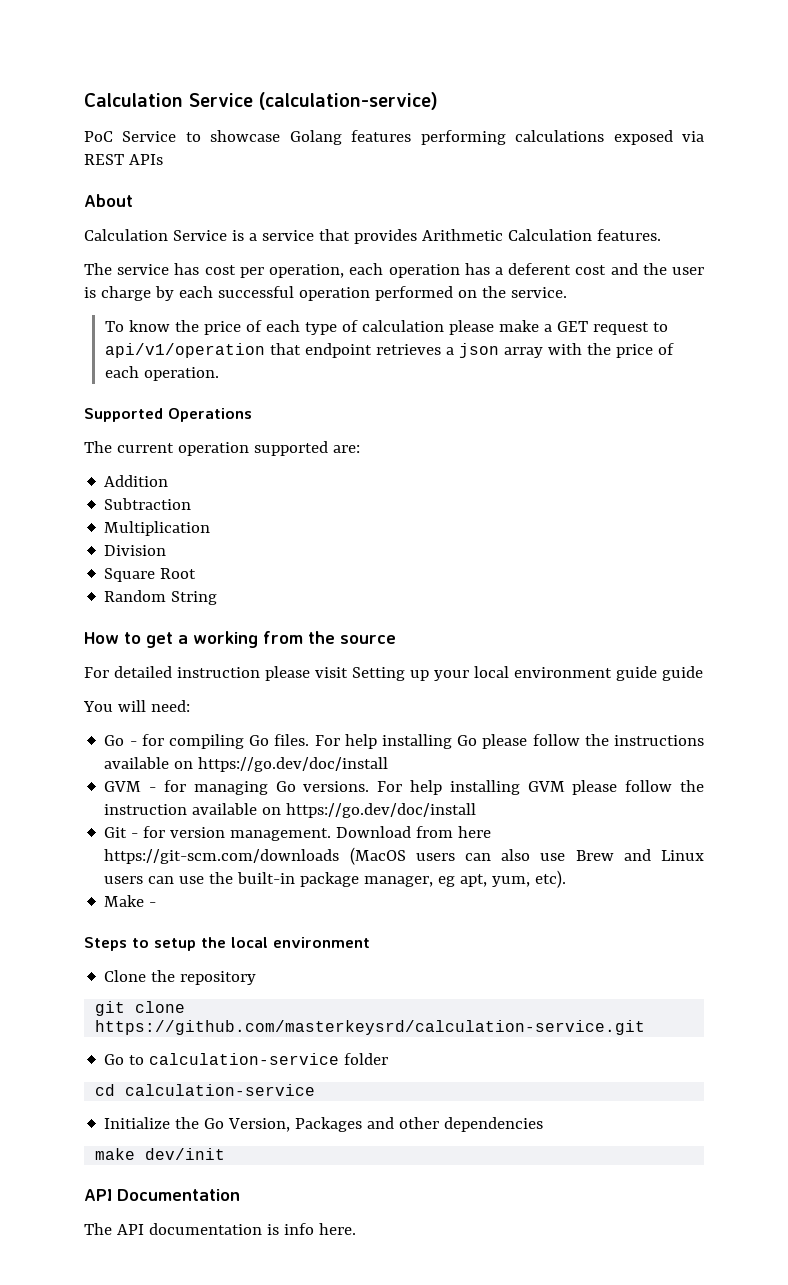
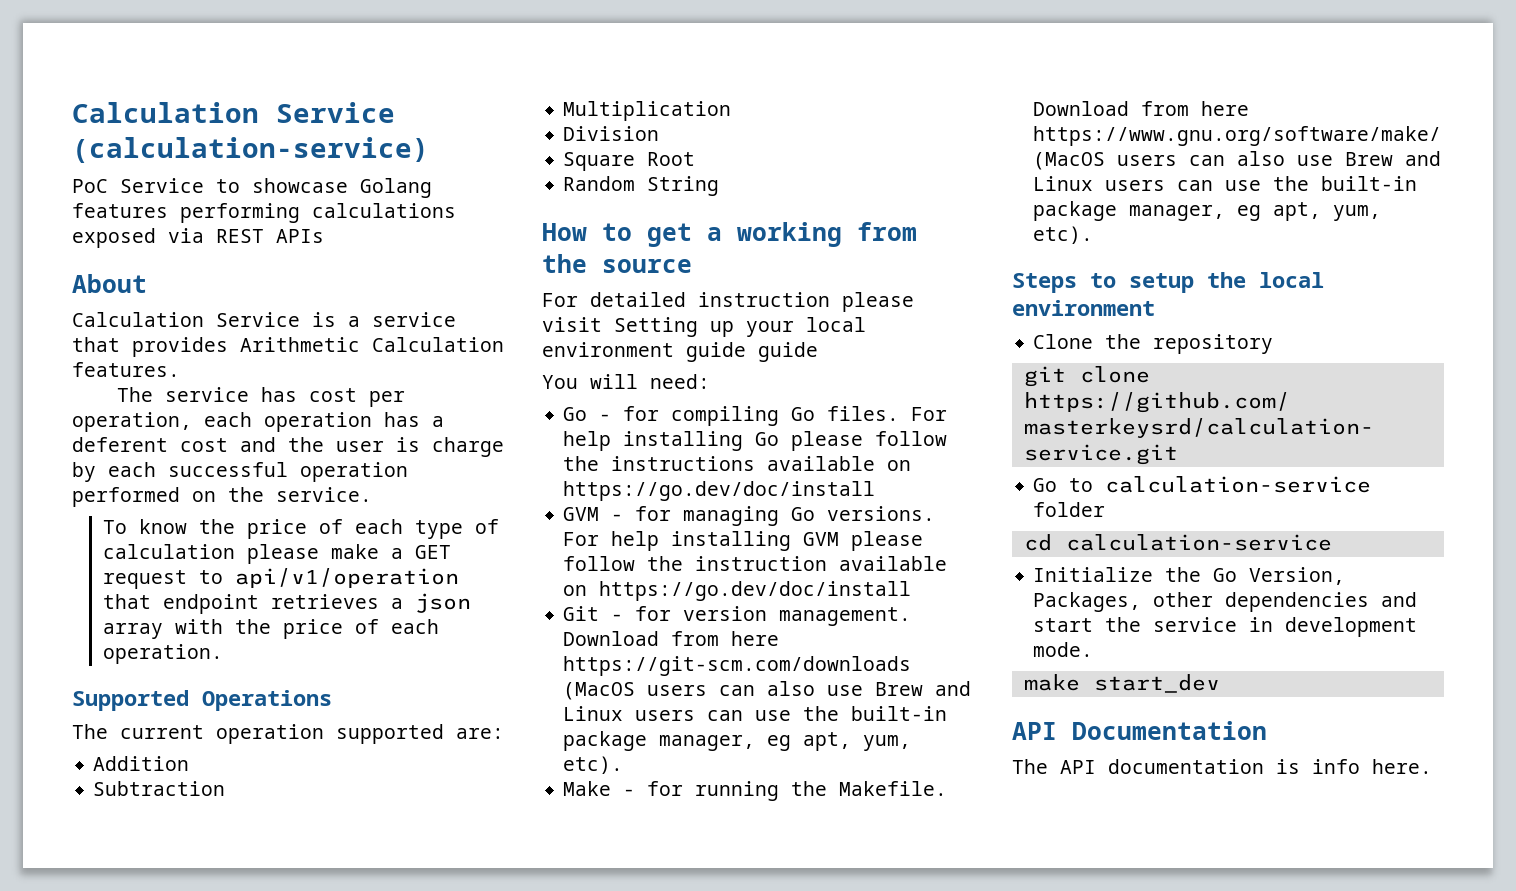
- Make -
+ Make - for running the Makefile. Download from here https://www.gnu.org/software/make/ (MacOS users can also use Brew and Linux users can use the built-in package manager, eg apt, yum, etc).
- Initialize the Go Version, Packages and other dependencies
- make dev/init
+ Initialize the Go Version, Packages, other dependencies and start the service in development mode.
+ make start_dev

